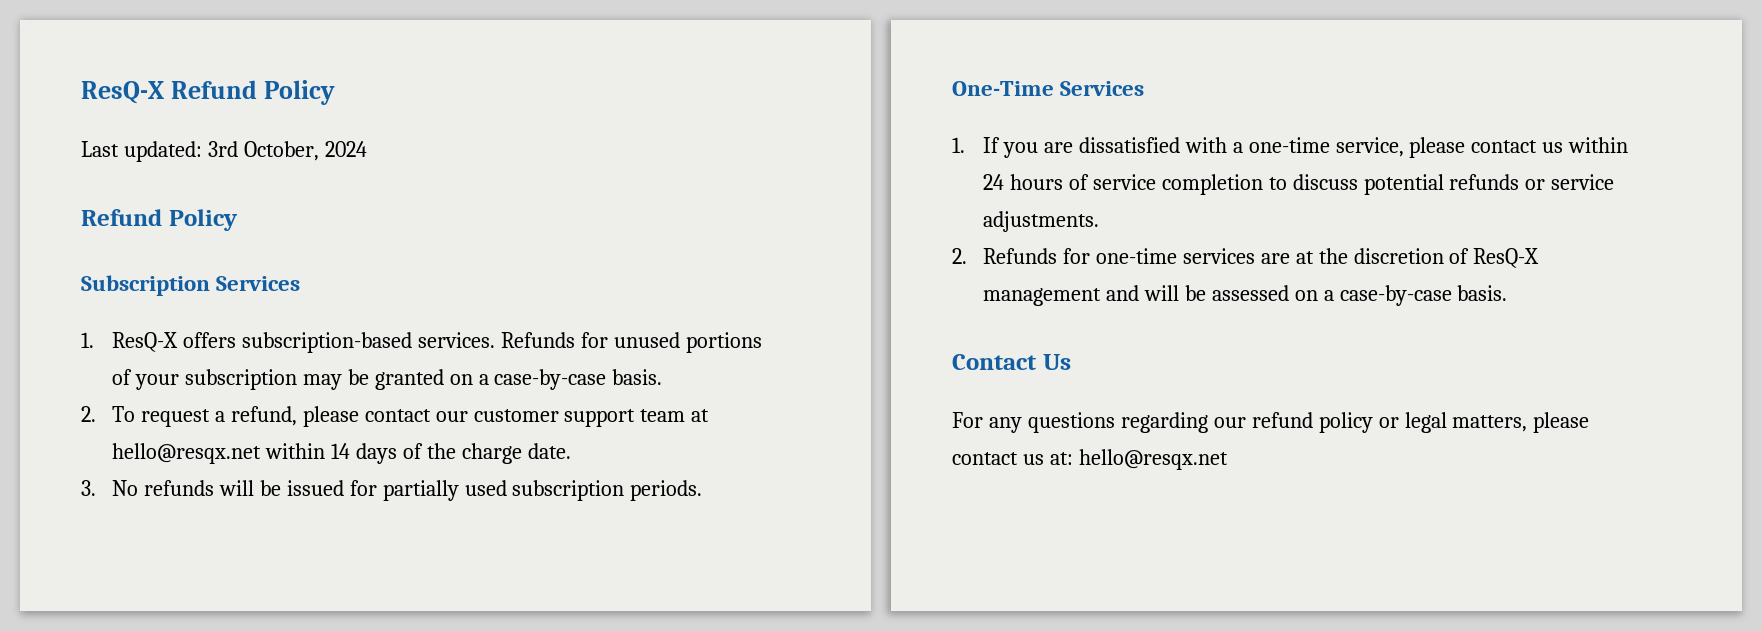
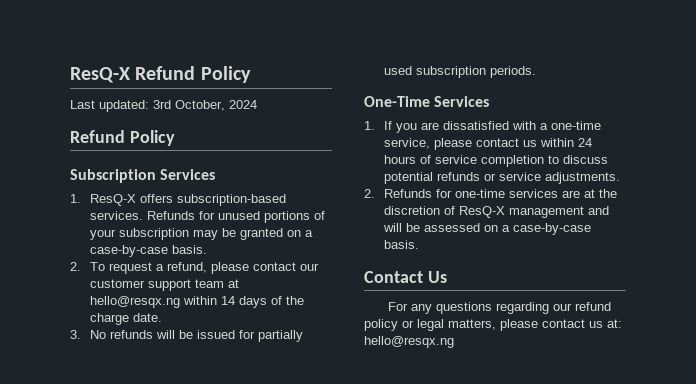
- 2. To request a refund, please contact our customer support team at hello@resqx.net within 14 days of the charge date.
+ 2. To request a refund, please contact our customer support team at hello@resqx.ng within 14 days of the charge date.
- For any questions regarding our refund policy or legal matters, please contact us at: hello@resqx.net
+ For any questions regarding our refund policy or legal matters, please contact us at: hello@resqx.ng

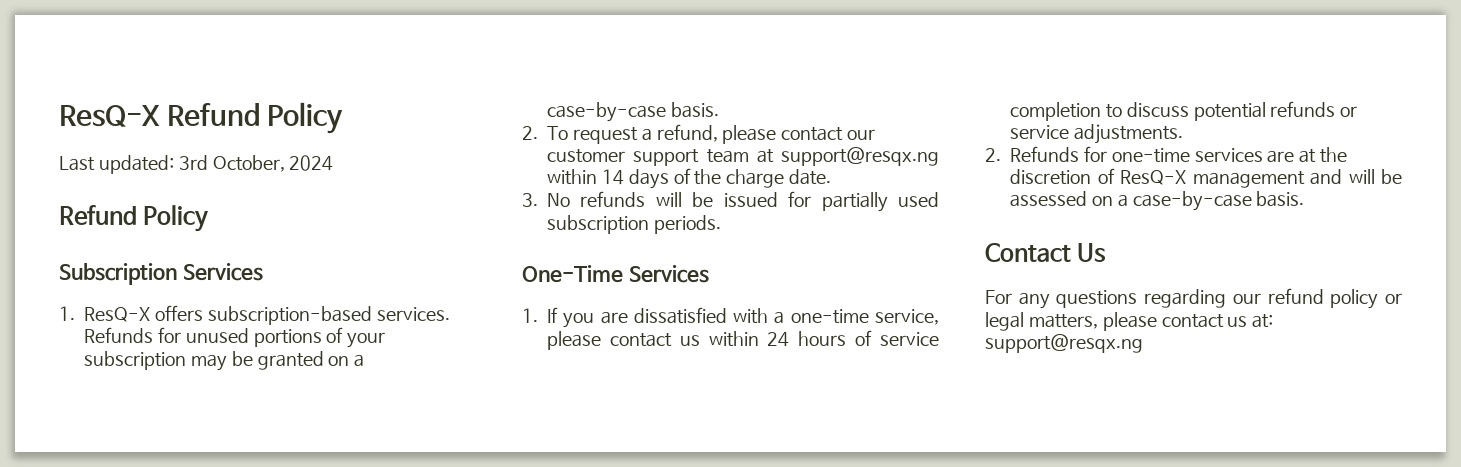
- 2. To request a refund, please contact our customer support team at hello@resqx.ng within 14 days of the charge date.
+ 2. To request a refund, please contact our customer support team at support@resqx.ng within 14 days of the charge date.
- For any questions regarding our refund policy or legal matters, please contact us at: hello@resqx.ng
+ For any questions regarding our refund policy or legal matters, please contact us at: support@resqx.ng

